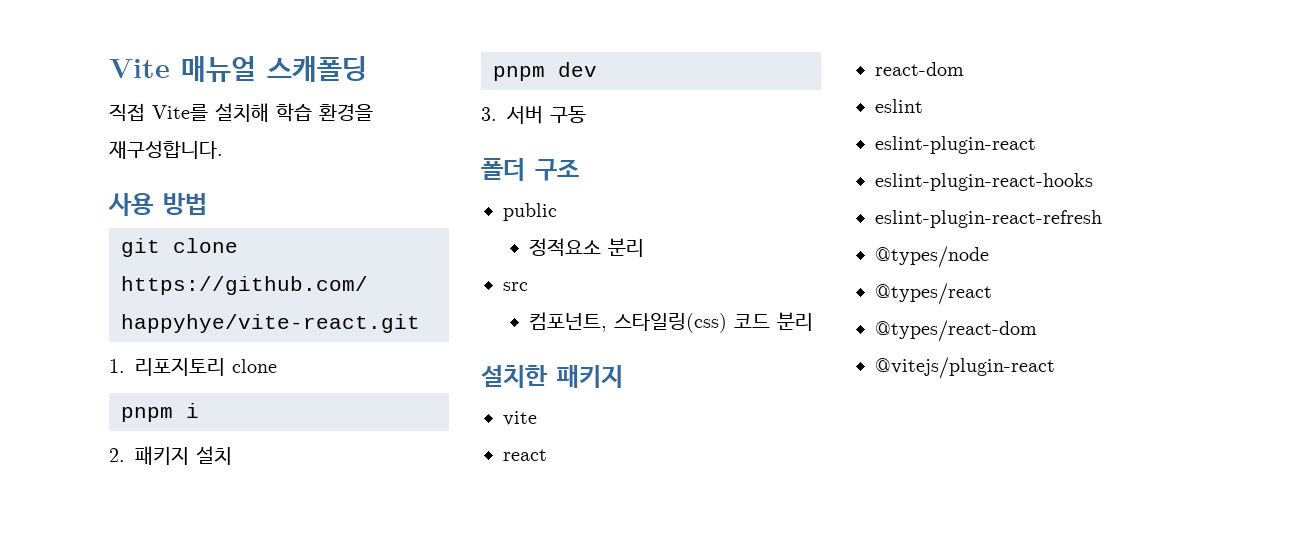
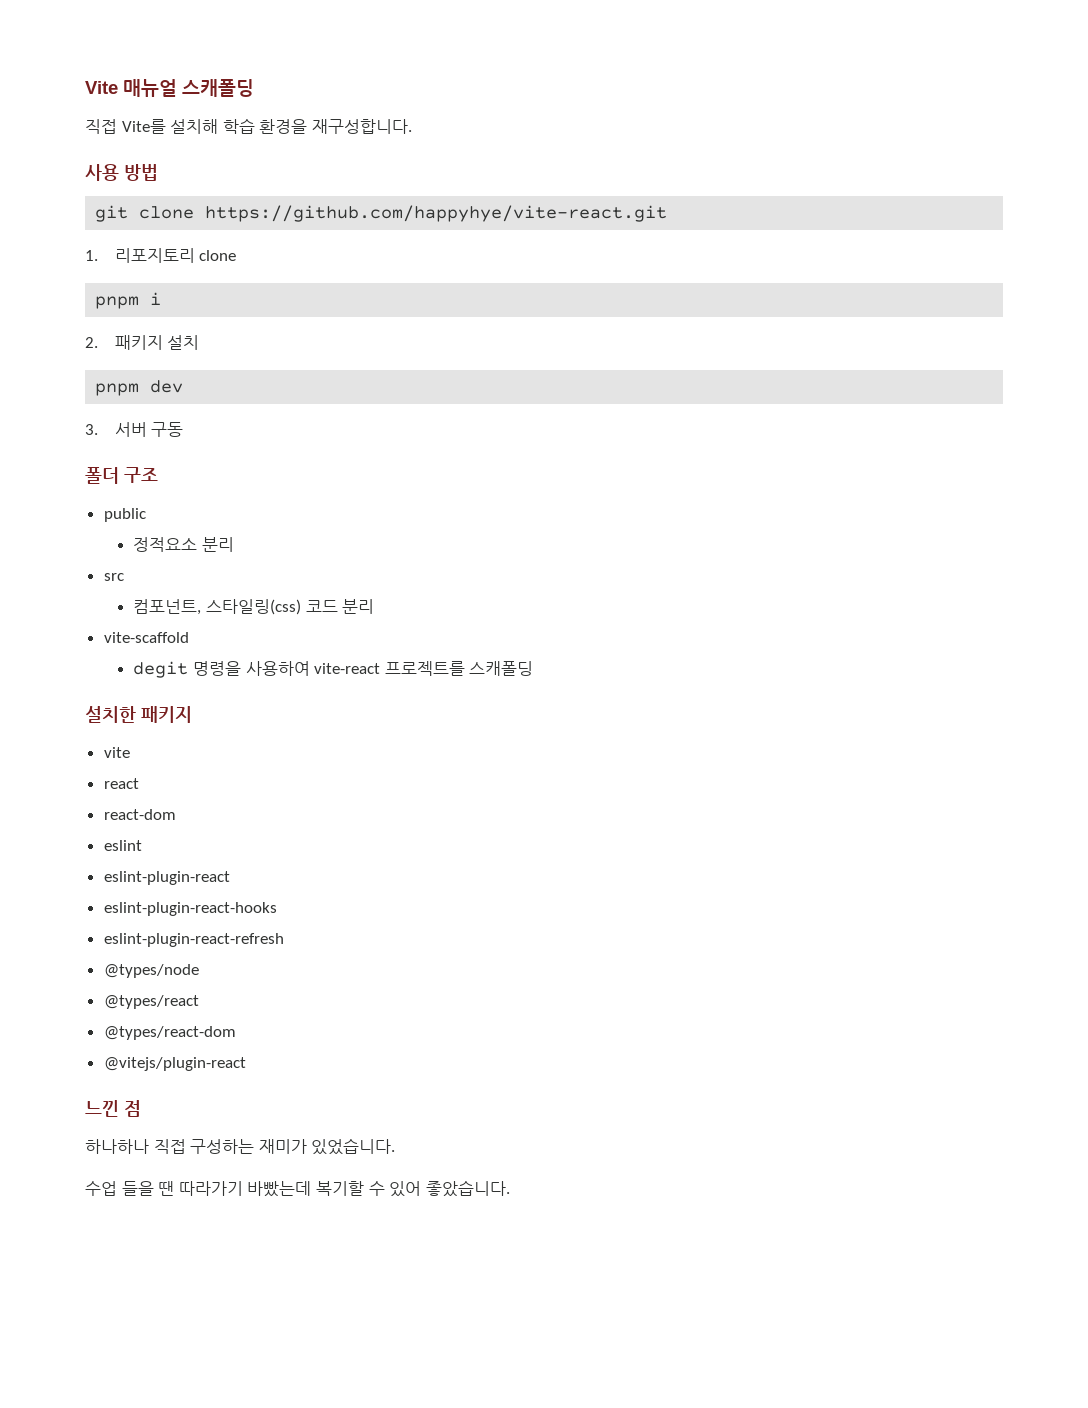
+ vite-scaffold
+ degit 명령을 사용하여 vite-react 프로젝트를 스캐폴딩
+ 느낀 점
+ 하나하나 직접 구성하는 재미가 있었습니다.
+ 수업 들을 땐 따라가기 바빴는데 복기할 수 있어 좋았습니다.

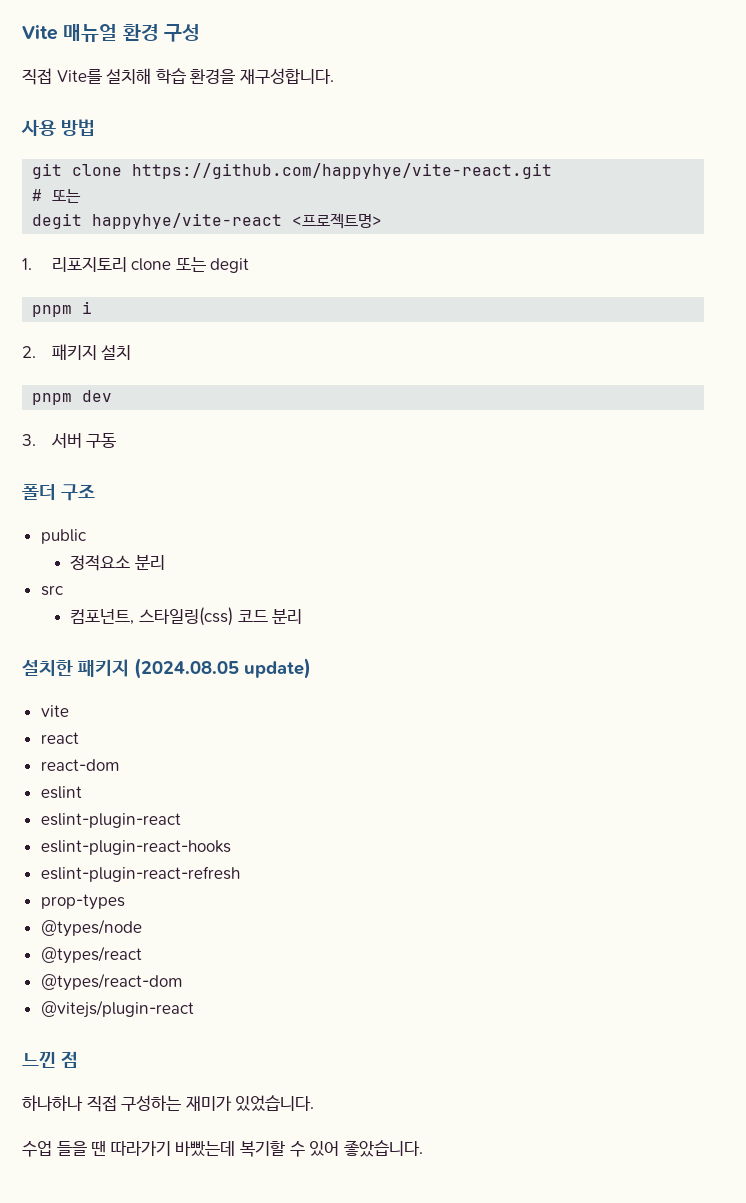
- Vite 매뉴얼 스캐폴딩
+ Vite 매뉴얼 환경 구성
+ # 또는
+ degit happyhye/vite-react <프로젝트명>
- 1. 리포지토리 clone
+ 1. 리포지토리 clone 또는 degit
- vite-scaffold
- degit 명령을 사용하여 vite-react 프로젝트를 스캐폴딩
- 설치한 패키지
+ 설치한 패키지 (2024.08.05 update)
+ prop-types

